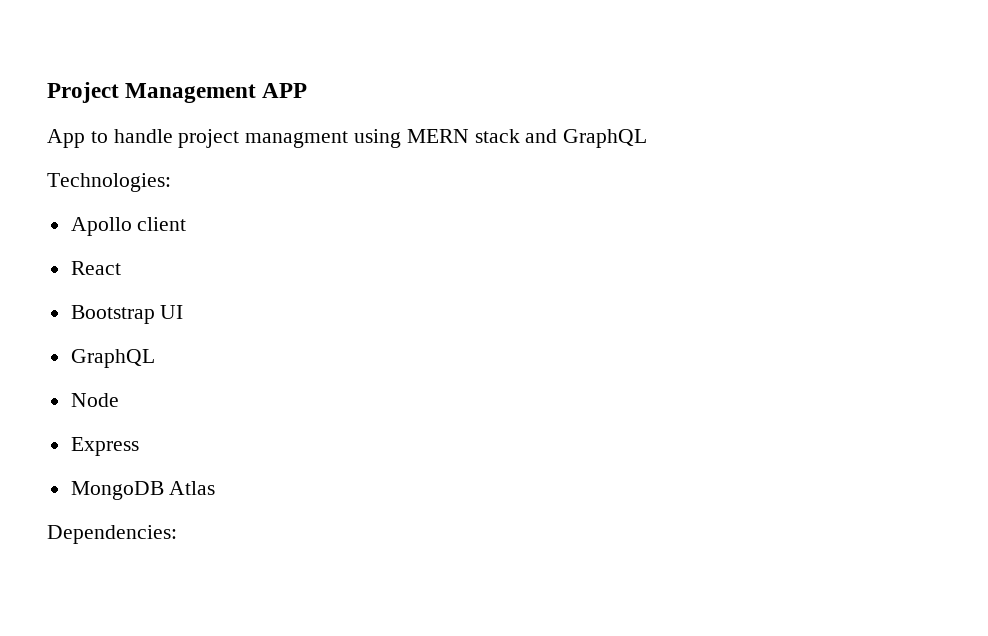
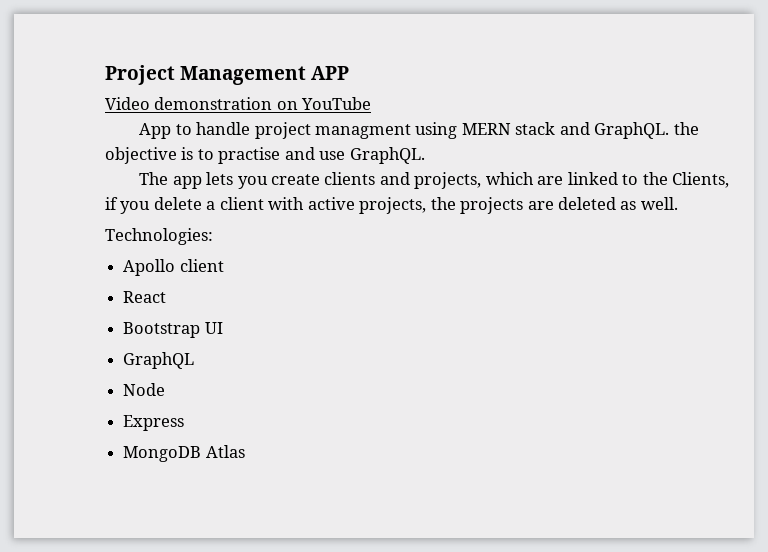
+ Video demonstration on YouTube
- App to handle project managment using MERN stack and GraphQL
+ App to handle project managment using MERN stack and GraphQL. the objective is to practise and use GraphQL.
+ The app lets you create clients and projects, which are linked to the Clients, if you delete a client with active projects, the projects are deleted as well.
- Dependencies:

